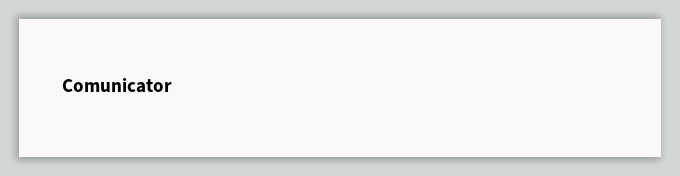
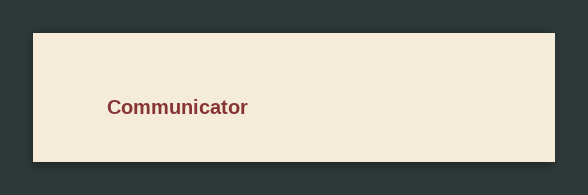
- Comunicator
+ Communicator

